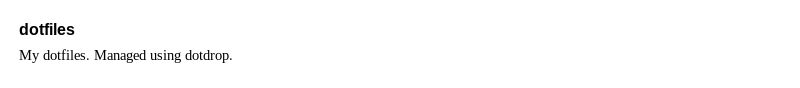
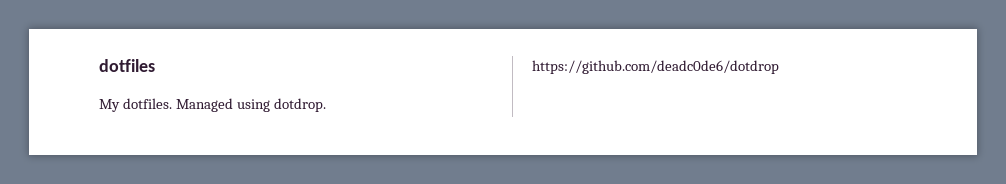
- Managed using dotdrop.
+ Managed using dotdrop. https://github.com/deadc0de6/dotdrop

